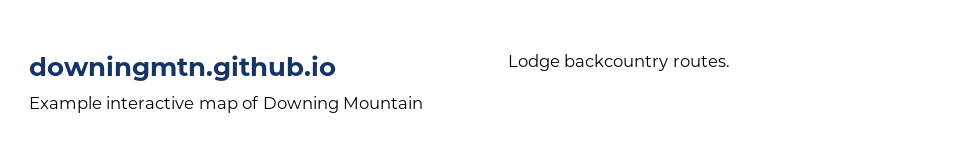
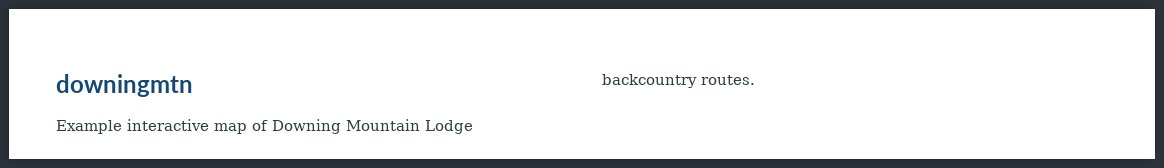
- downingmtn.github.io
+ downingmtn

